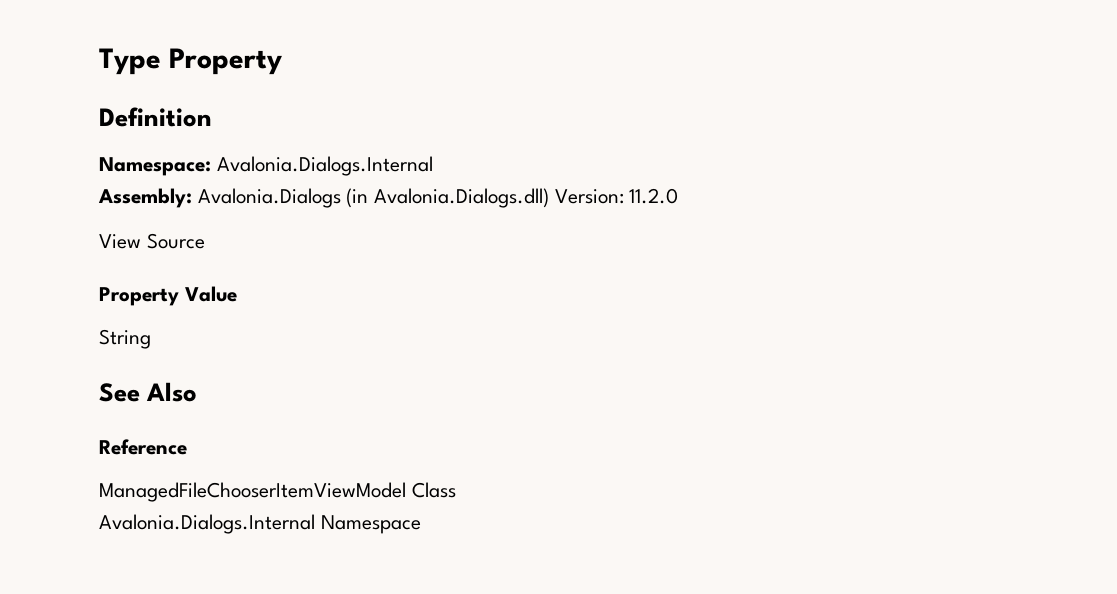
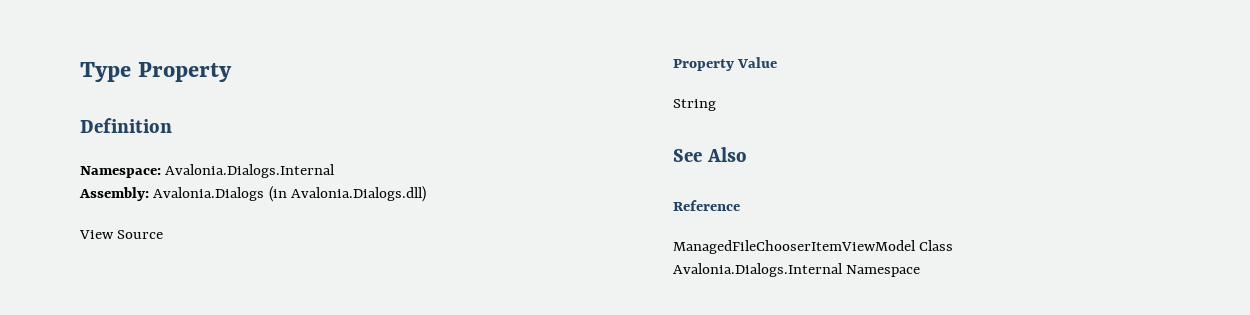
- Assembly: Avalonia.Dialogs (in Avalonia.Dialogs.dll) Version: 11.2.0
+ Assembly: Avalonia.Dialogs (in Avalonia.Dialogs.dll)

